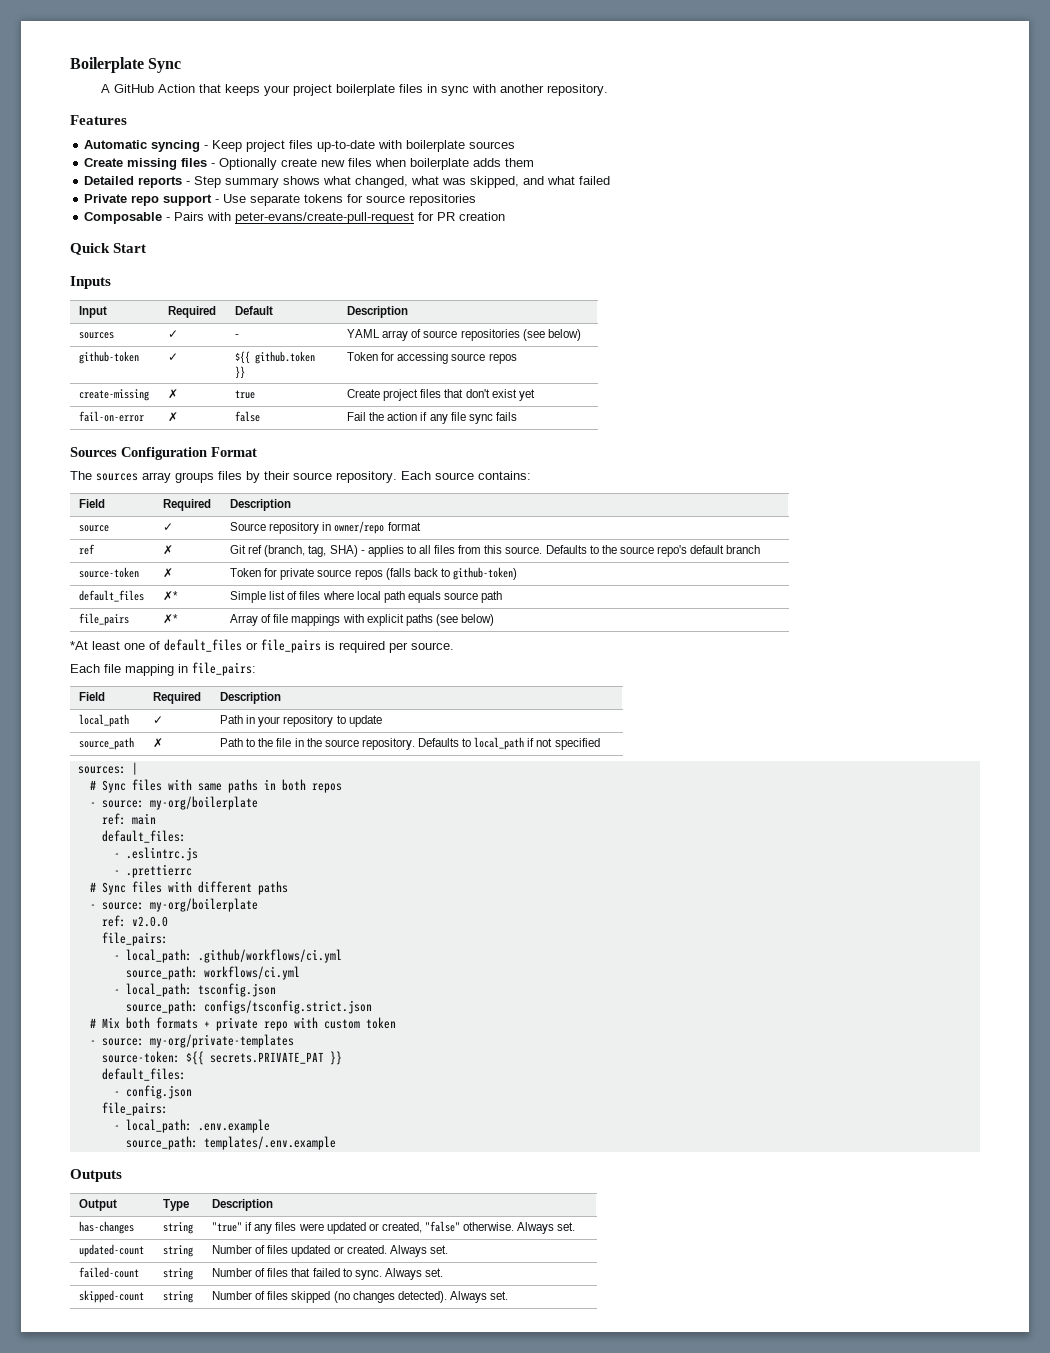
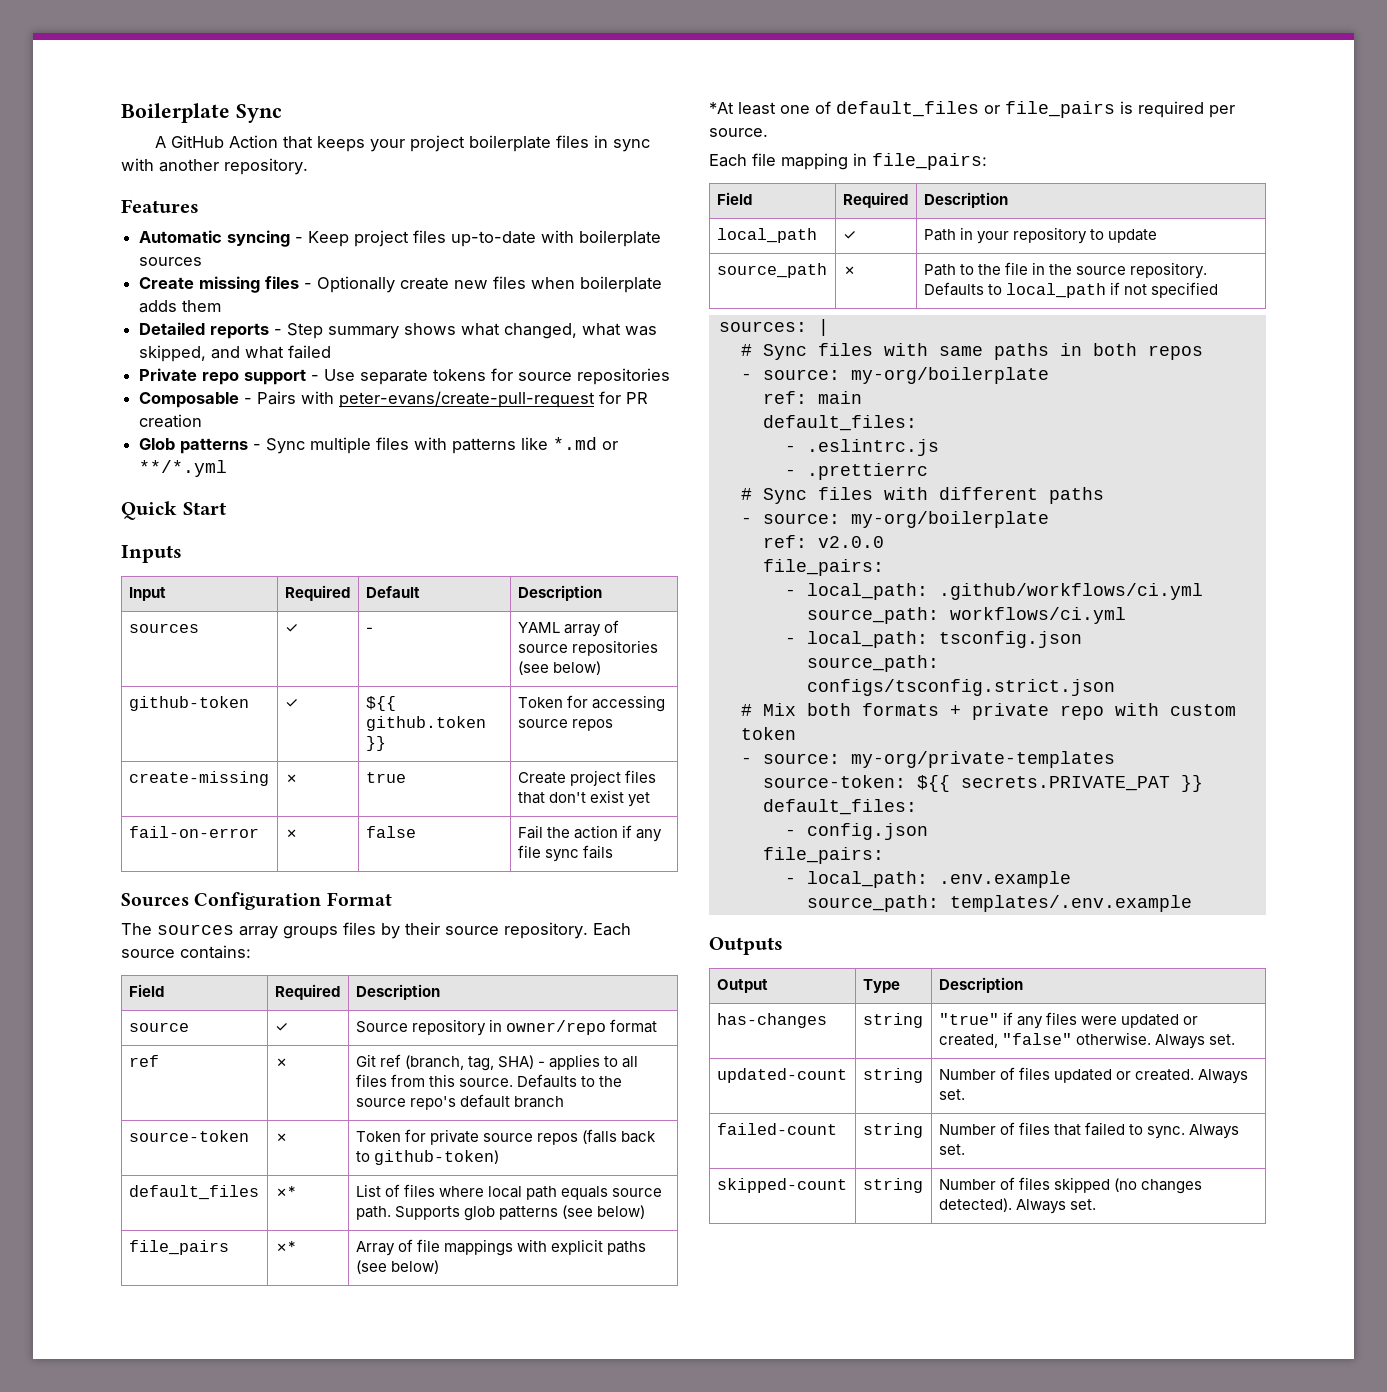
+ Glob patterns - Sync multiple files with patterns like *.md or **/*.yml
- default_files | ✗* | Simple list of files where local path equals source path
+ default_files | ✗* | List of files where local path equals source path. Supports glob patterns (see below)

